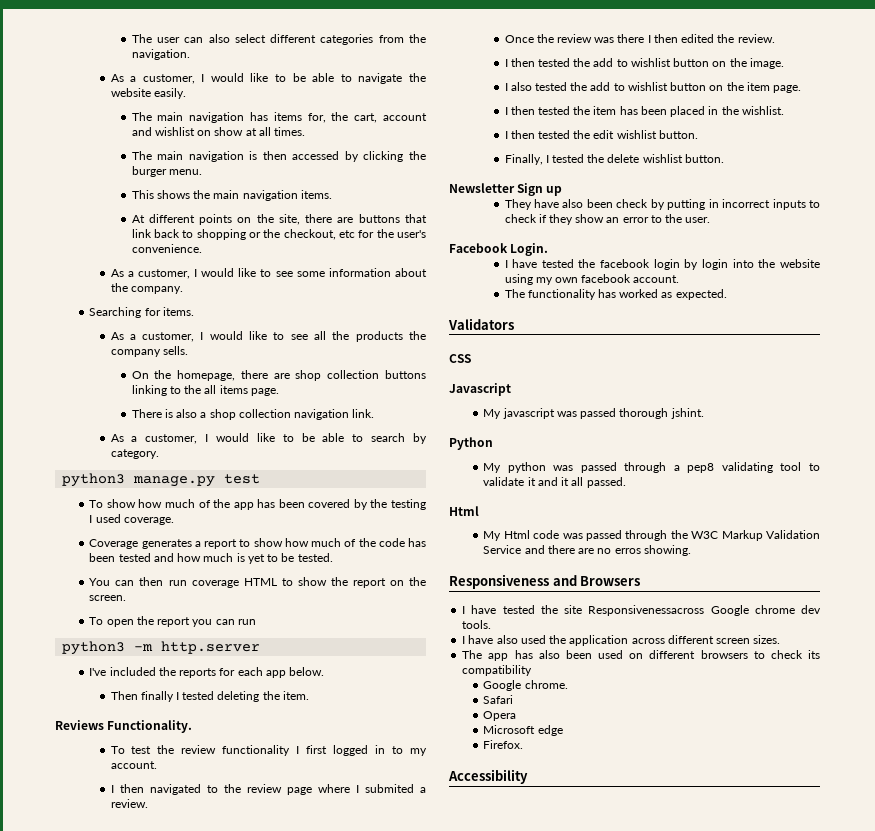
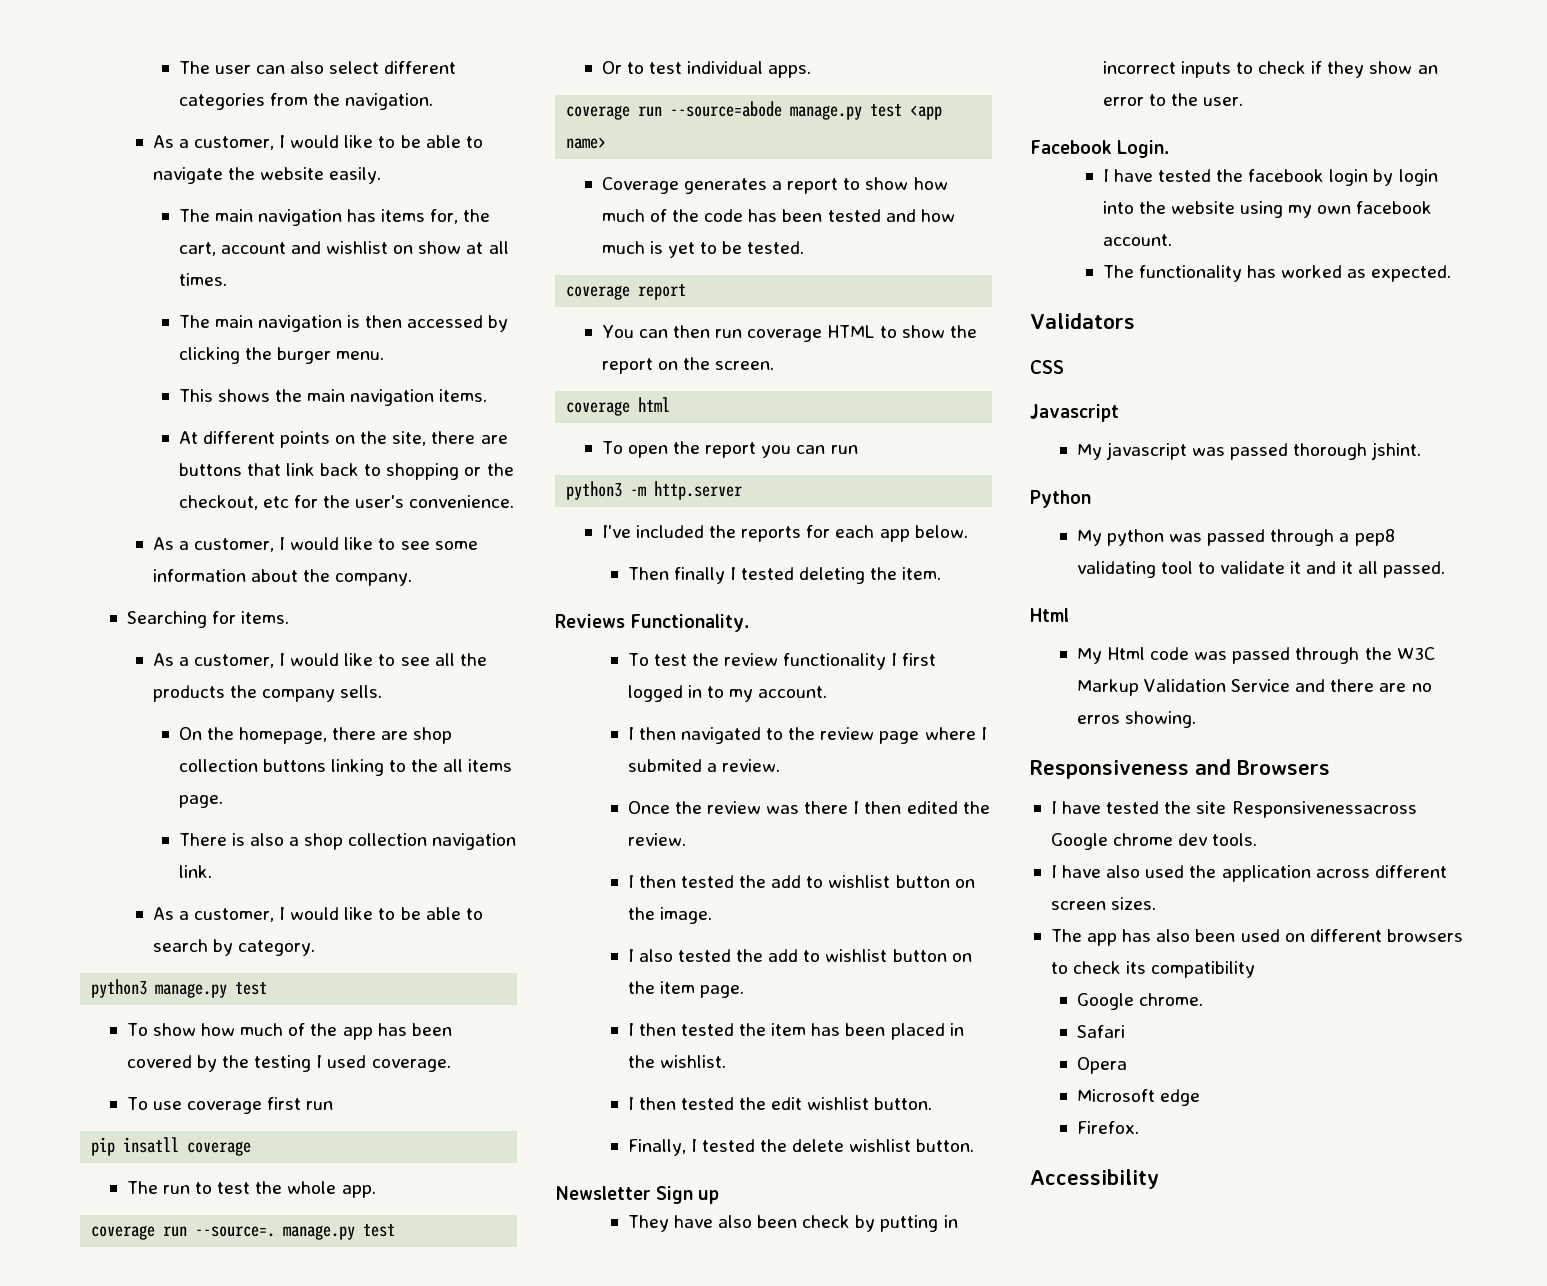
+ To use coverage first run
+ pip insatll coverage
+ The run to test the whole app.
+ coverage run --source=. manage.py test
+ Or to test individual apps.
+ coverage run --source=abode manage.py test <app name>
+ coverage report
+ coverage html

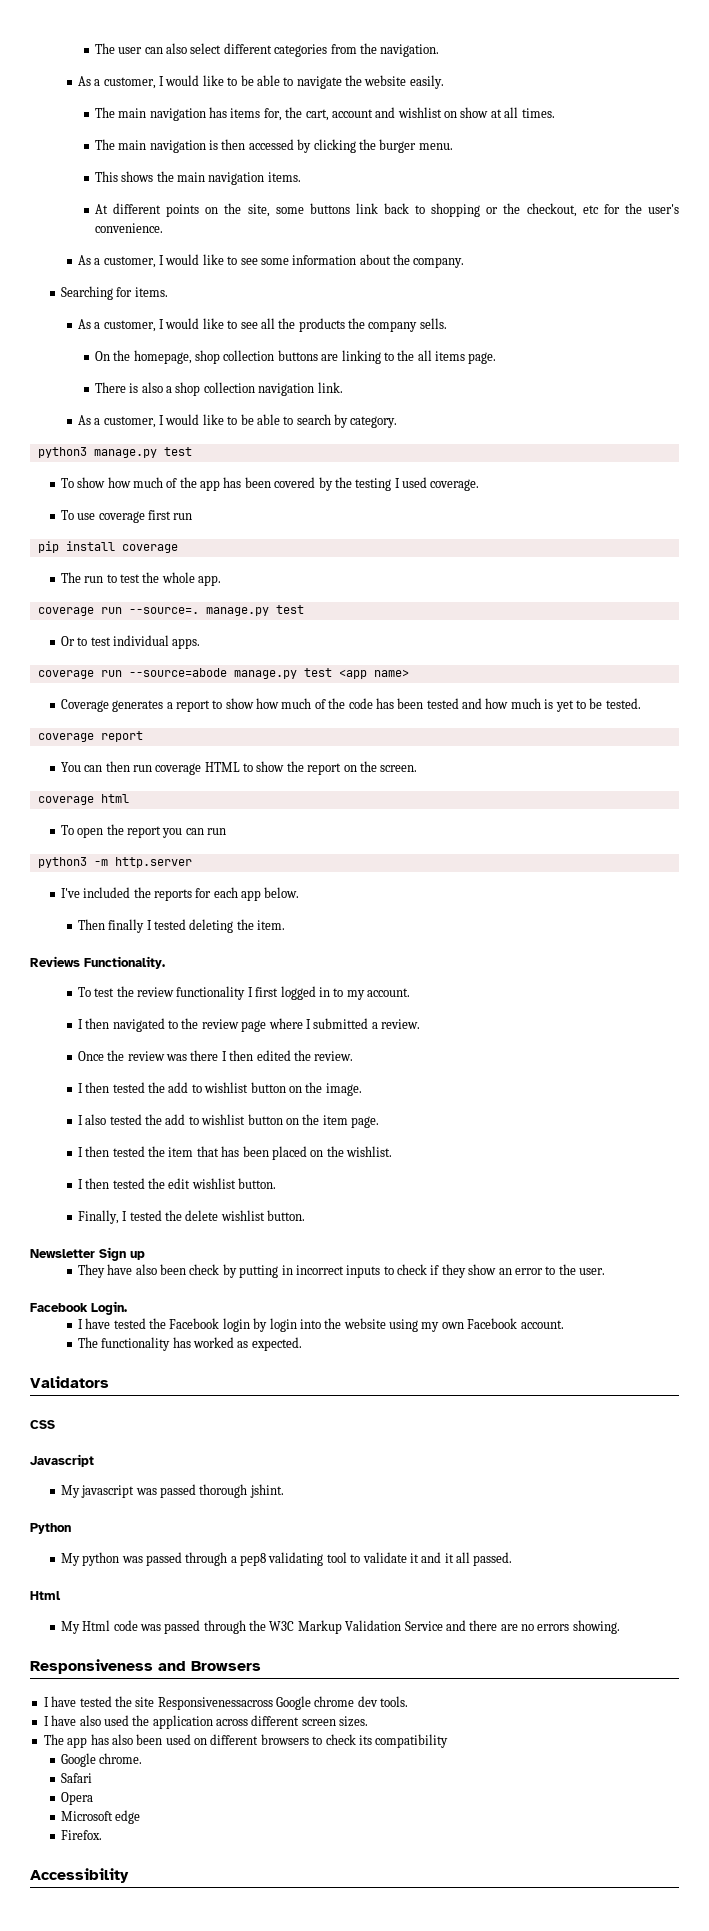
- At different points on the site, there are buttons that link back to shopping or the checkout, etc for the user's convenience.
+ At different points on the site, some buttons link back to shopping or the checkout, etc for the user's convenience.
- On the homepage, there are shop collection buttons linking to the all items page.
+ On the homepage, shop collection buttons are linking to the all items page.
- pip insatll coverage
+ pip install coverage
- I then navigated to the review page where I submited a review.
+ I then navigated to the review page where I submitted a review.
- I then tested the item has been placed in the wishlist.
+ I then tested the item that has been placed on the wishlist.
- I have tested the facebook login by login into the website using my own facebook account.
+ I have tested the Facebook login by login into the website using my own Facebook account.
- My Html code was passed through the W3C Markup Validation Service and there are no erros showing.
+ My Html code was passed through the W3C Markup Validation Service and there are no errors showing.

